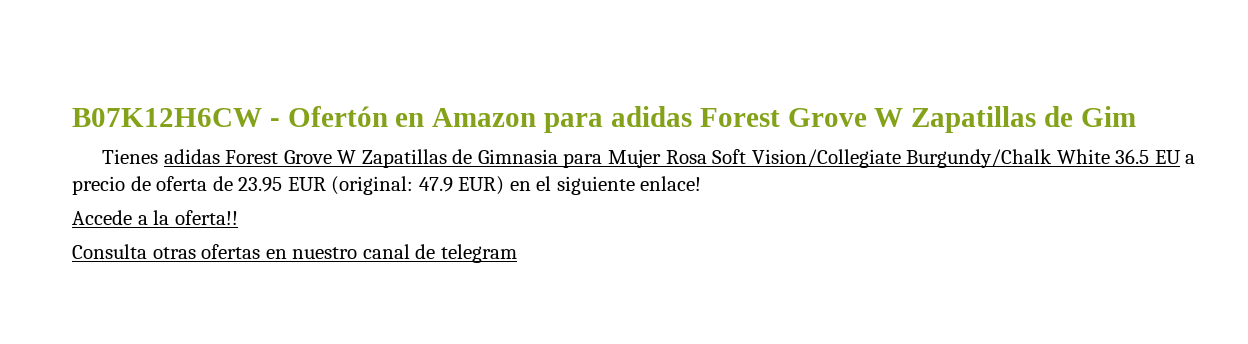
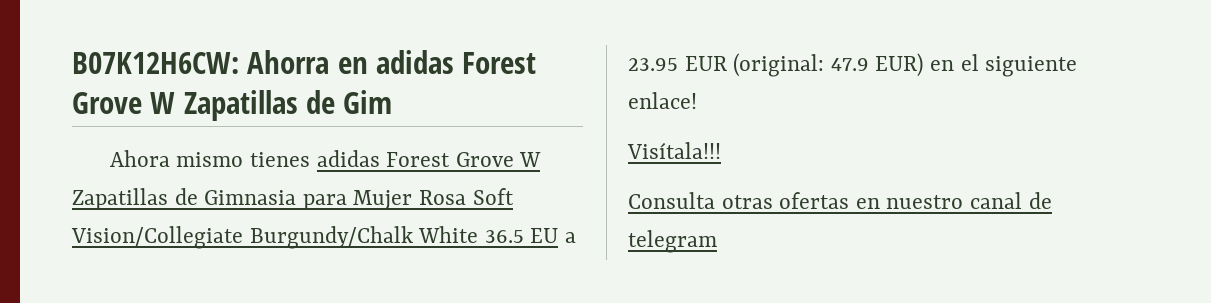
- B07K12H6CW - Ofertón en Amazon para adidas Forest Grove W Zapatillas de Gim
+ B07K12H6CW: Ahorra en adidas Forest Grove W Zapatillas de Gim
- Tienes adidas Forest Grove W Zapatillas de Gimnasia para Mujer Rosa Soft Vision/Collegiate Burgundy/Chalk White 36.5 EU a precio de oferta de 23.95 EUR (original: 47.9 EUR) en el siguiente enlace!
+ Ahora mismo tienes adidas Forest Grove W Zapatillas de Gimnasia para Mujer Rosa Soft Vision/Collegiate Burgundy/Chalk White 36.5 EU a 23.95 EUR (original: 47.9 EUR) en el siguiente enlace!
- Accede a la oferta!!
+ Visítala!!!

